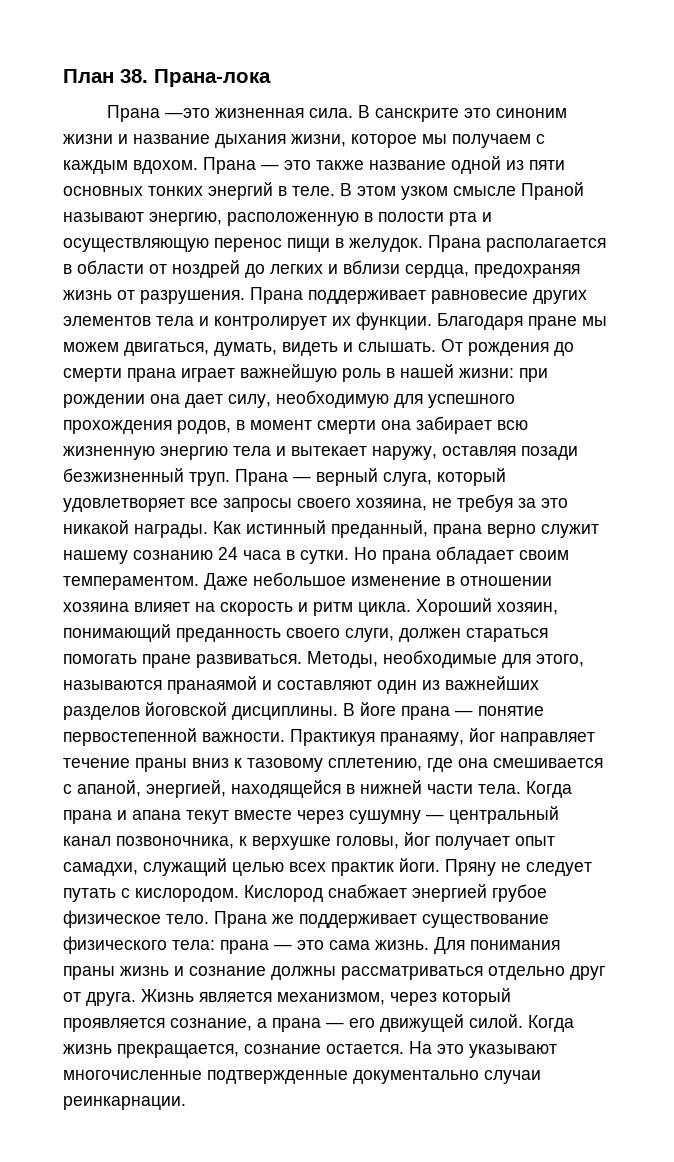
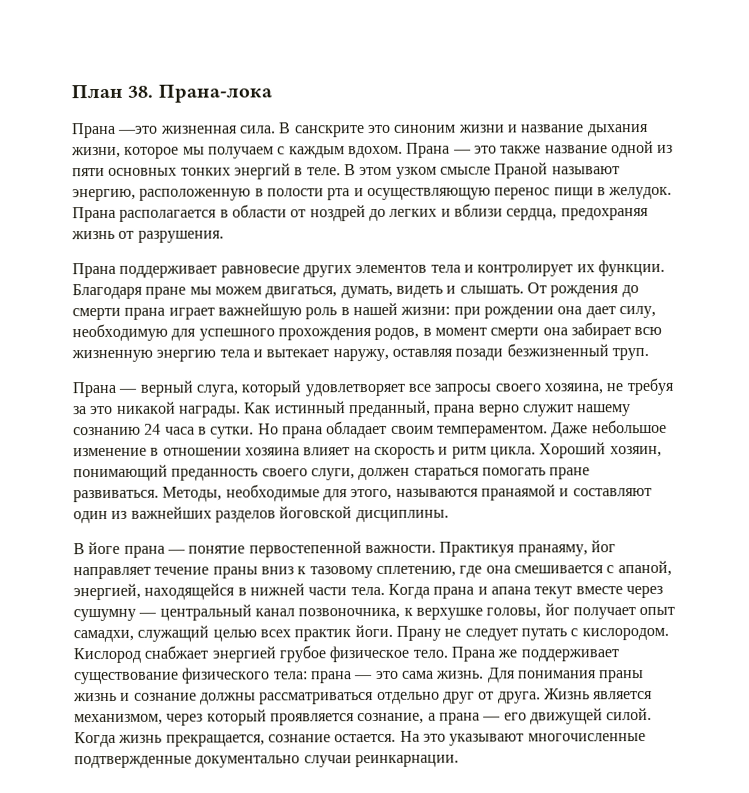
- Прана располагается в области от ноздрей до легких и вблизи сердца, предохраняя жизнь от разрушения. Прана поддерживает равновесие других элементов тела и контролирует их функции.
+ Прана располагается в области от ноздрей до легких и вблизи сердца, предохраняя жизнь от разрушения.
+ Прана поддерживает равновесие других элементов тела и контролирует их функции.
- От рождения до смерти прана играет важнейшую роль в нашей жизни: при рождении она дает силу, необходимую для успешного прохождения родов, в момент смерти она забирает всю жизненную энергию тела и вытекает наружу, оставляя позади безжизненный труп. Прана — верный слуга, который удовлетворяет все запросы своего хозяина, не требуя за это никакой награды.
+ От рождения до смерти прана играет важнейшую роль в нашей жизни: при рождении она дает силу, необходимую для успешного прохождения родов, в момент смерти она забирает всю жизненную энергию тела и вытекает наружу, оставляя позади безжизненный труп.
+ Прана — верный слуга, который удовлетворяет все запросы своего хозяина, не требуя за это никакой награды.
- Методы, необходимые для этого, называются пранаямой и составляют один из важнейших разделов йоговской дисциплины. В йоге прана — понятие первостепенной важности.
+ Методы, необходимые для этого, называются пранаямой и составляют один из важнейших разделов йоговской дисциплины.
+ В йоге прана — понятие первостепенной важности.
- Пряну не следует путать с кислородом.
+ Прану не следует путать с кислородом.

